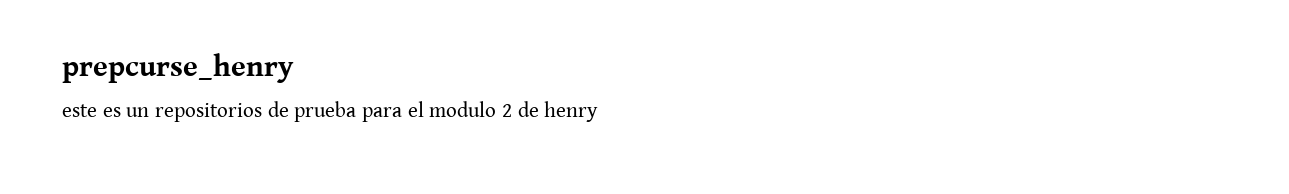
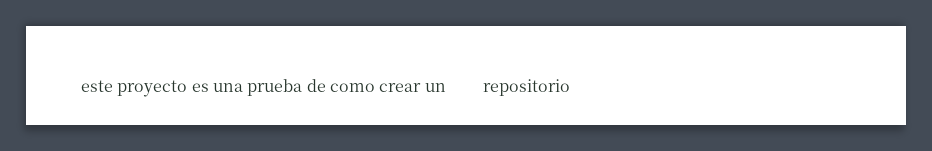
- prepcurse_henry
- este es un repositorios de prueba para el modulo 2 de henry
+ este proyecto es una prueba de como crear un repositorio

